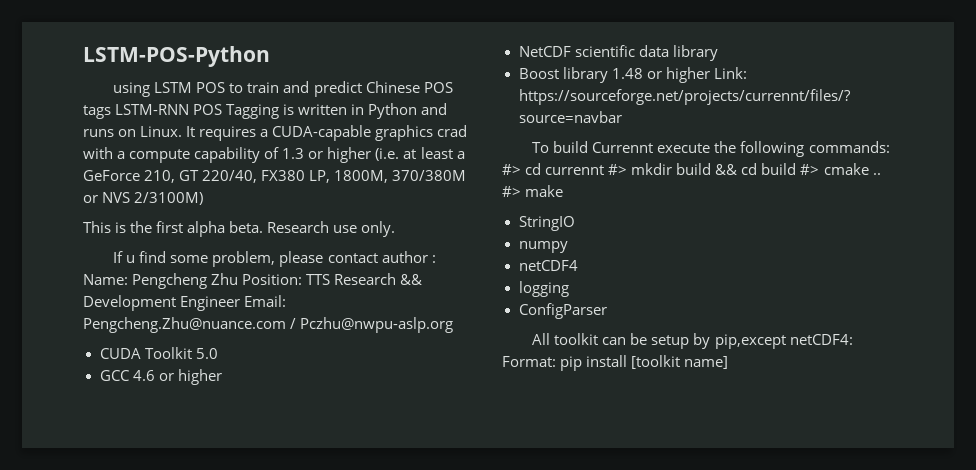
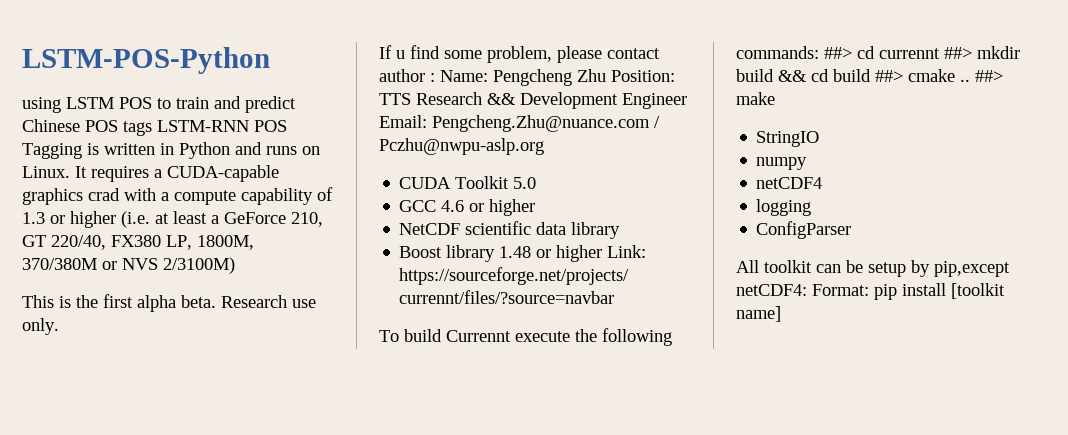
- To build Currennt execute the following commands: #> cd currennt #> mkdir build && cd build #> cmake ..
+ To build Currennt execute the following commands: ##> cd currennt ##> mkdir build && cd build ##> cmake ..
- #> make
+ ##> make

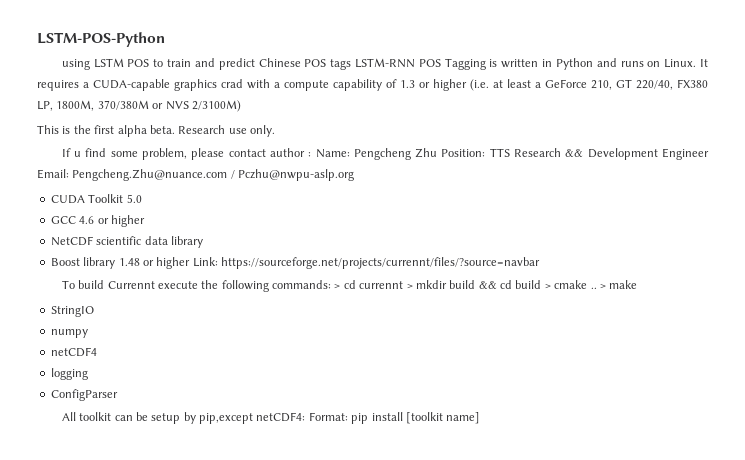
- To build Currennt execute the following commands: ##> cd currennt ##> mkdir build && cd build ##> cmake ..
+ To build Currennt execute the following commands: > cd currennt > mkdir build && cd build > cmake ..
- ##> make
+ > make

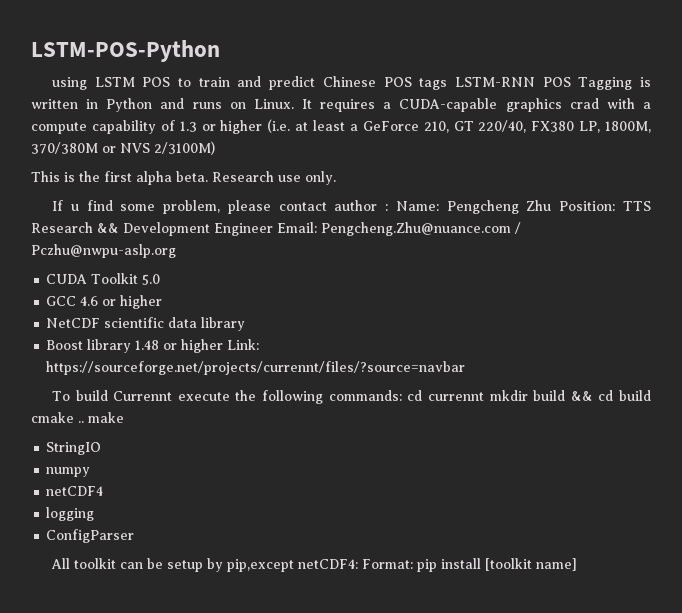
- To build Currennt execute the following commands: > cd currennt > mkdir build && cd build > cmake .. > make
+ To build Currennt execute the following commands: cd currennt mkdir build && cd build cmake .. make

